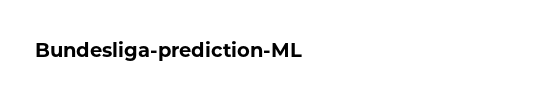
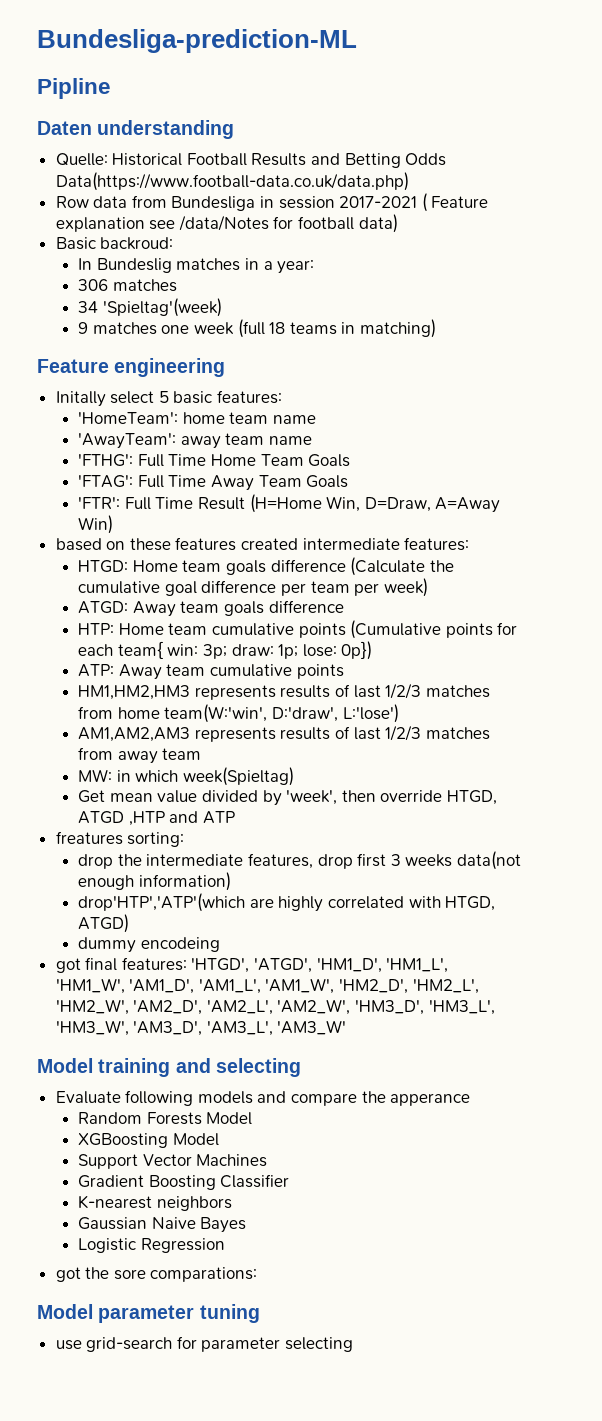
+ Pipline
+ Daten understanding
+ Quelle: Historical Football Results and Betting Odds Data(https://www.football-data.co.uk/data.php)
+ Row data from Bundesliga in session 2017-2021 ( Feature explanation see /data/Notes for football data)
+ Basic backroud:
+ In Bundeslig matches in a year:
+ 306 matches
+ 34 'Spieltag'(week)
+ 9 matches one week (full 18 teams in matching)
+ Feature engineering
+ Initally select 5 basic features:
+ 'HomeTeam': home team name
+ 'AwayTeam': away team name
+ 'FTHG': Full Time Home Team Goals
+ 'FTAG': Full Time Away Team Goals
+ 'FTR': Full Time Result (H=Home Win, D=Draw, A=Away Win)
+ based on these features created intermediate features:
+ HTGD: Home team goals difference (Calculate the cumulative goal difference per team per week)
+ ATGD: Away team goals difference
+ HTP: Home team cumulative points (Cumulative points for each team{ win: 3p; draw: 1p; lose: 0p})
+ ATP: Away team cumulative points
+ HM1,HM2,HM3 represents results of last 1/2/3 matches from home team(W:'win', D:'draw', L:'lose')
+ AM1,AM2,AM3 represents results of last 1/2/3 matches from away team
+ MW: in which week(Spieltag)
+ Get mean value divided by 'week', then override HTGD, ATGD ,HTP and ATP
+ freatures sorting:
+ drop the intermediate features, drop first 3 weeks data(not enough information)
+ drop'HTP','ATP'(which are highly correlated with HTGD, ATGD)
+ dummy encodeing
+ got final features: 'HTGD', 'ATGD', 'HM1_D', 'HM1_L', 'HM1_W', 'AM1_D', 'AM1_L', 'AM1_W', 'HM2_D', 'HM2_L', 'HM2_W', 'AM2_D', 'AM2_L', 'AM2_W', 'HM3_D', 'HM3_L', 'HM3_W', 'AM3_D', 'AM3_L', 'AM3_W'
+ Model training and selecting
+ Evaluate following models and compare the apperance
+ Random Forests Model
+ XGBoosting Model
+ Support Vector Machines
+ Gradient Boosting Classifier
+ K-nearest neighbors
+ Gaussian Naive Bayes
+ Logistic Regression
+ got the sore comparations:
+ Model parameter tuning
+ use grid-search for parameter selecting

